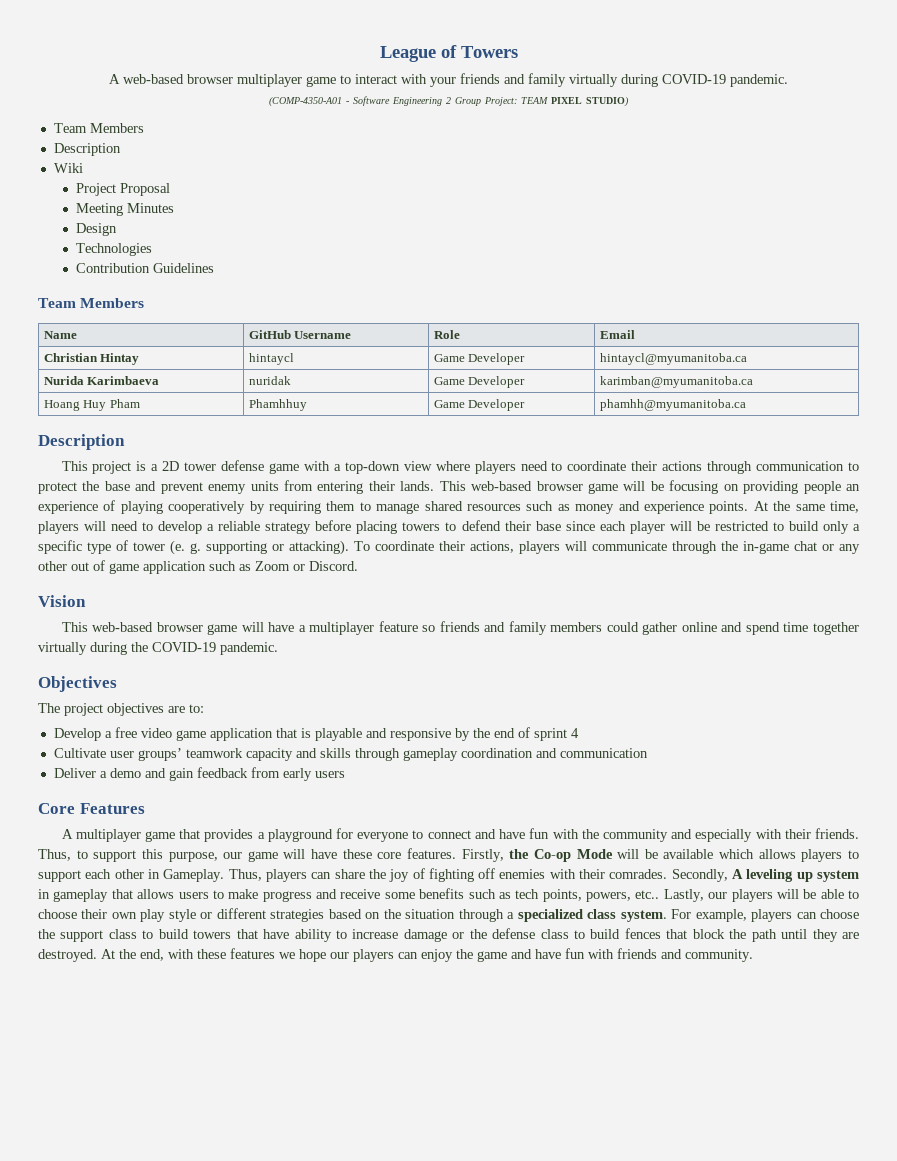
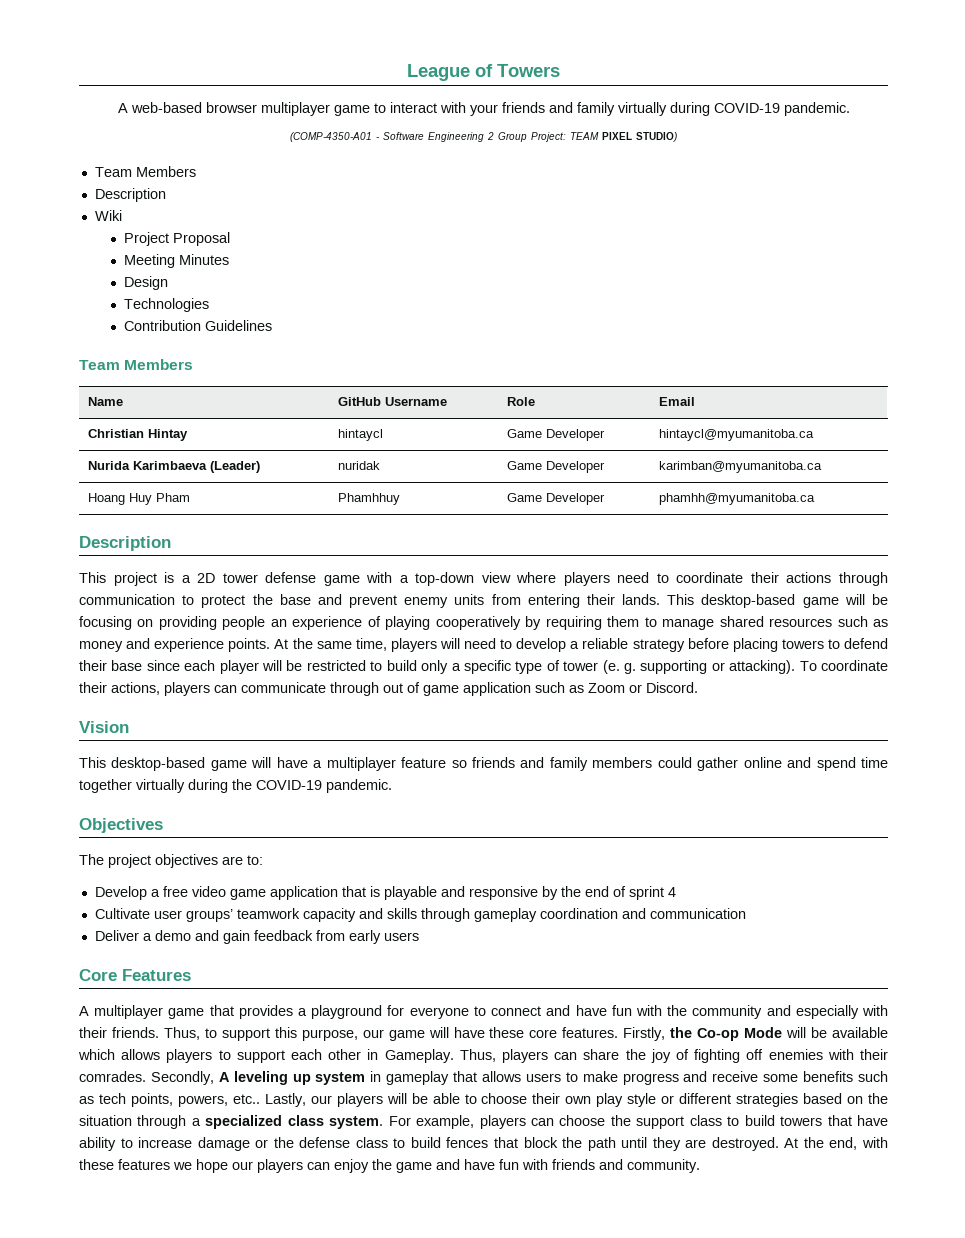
- Nurida Karimbaeva | nuridak | Game Developer | karimban@myumanitoba.ca
+ Nurida Karimbaeva (Leader) | nuridak | Game Developer | karimban@myumanitoba.ca
- This web-based browser game will be focusing on providing people an experience of playing cooperatively by requiring them to manage shared resources such as money and experience points.
+ This desktop-based game will be focusing on providing people an experience of playing cooperatively by requiring them to manage shared resources such as money and experience points.
- To coordinate their actions, players will communicate through the in-game chat or any other out of game application such as Zoom or Discord.
+ To coordinate their actions, players can communicate through out of game application such as Zoom or Discord.
- This web-based browser game will have a multiplayer feature so friends and family members could gather online and spend time together virtually during the COVID-19 pandemic.
+ This desktop-based game will have a multiplayer feature so friends and family members could gather online and spend time together virtually during the COVID-19 pandemic.

